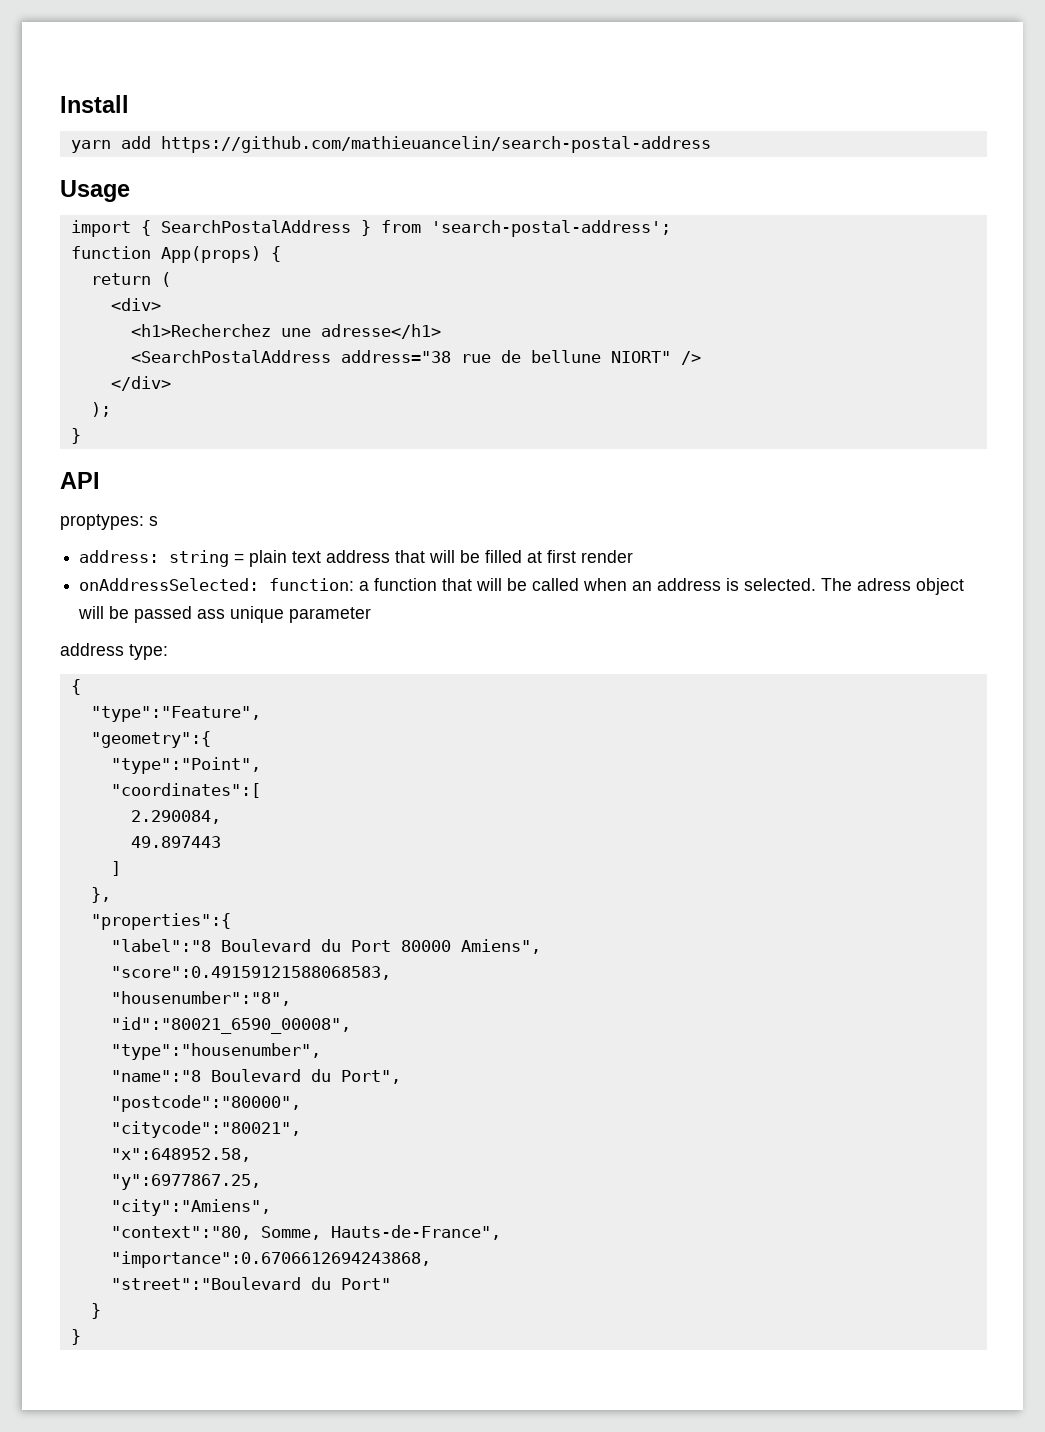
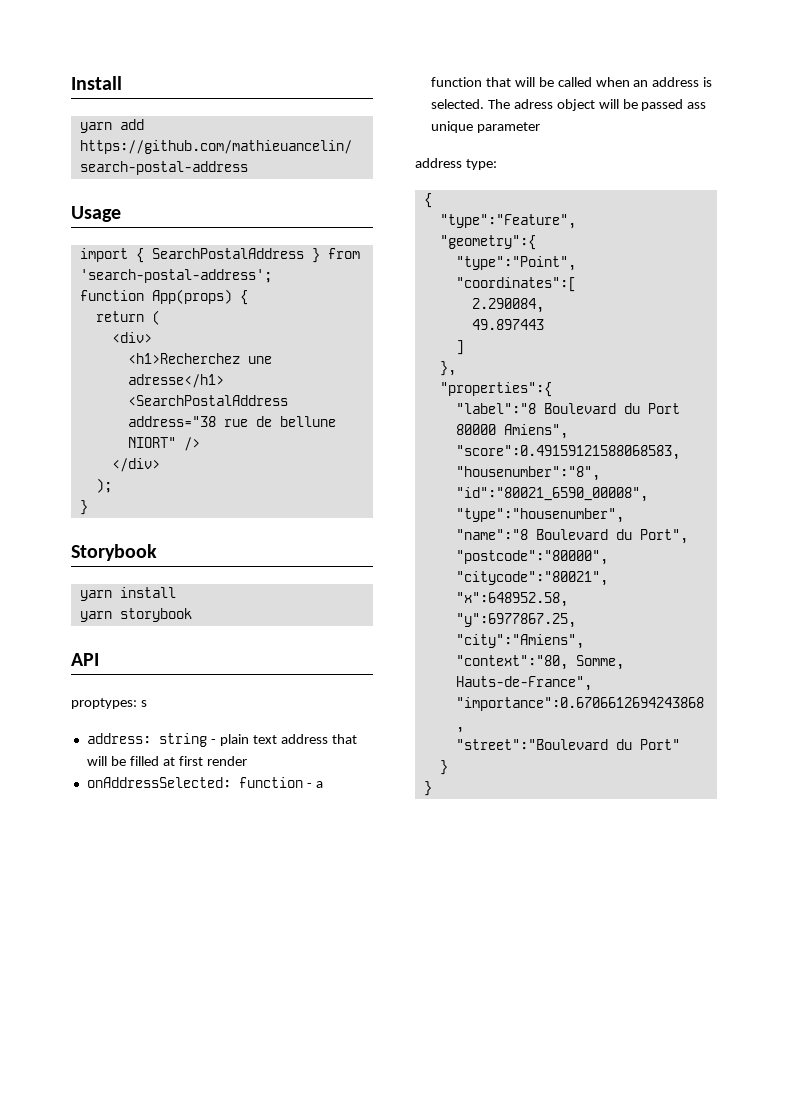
+ Storybook
+ yarn install
+ yarn storybook
- address: string = plain text address that will be filled at first render
+ address: string - plain text address that will be filled at first render
- onAddressSelected: function: a function that will be called when an address is selected.
+ onAddressSelected: function - a function that will be called when an address is selected.

